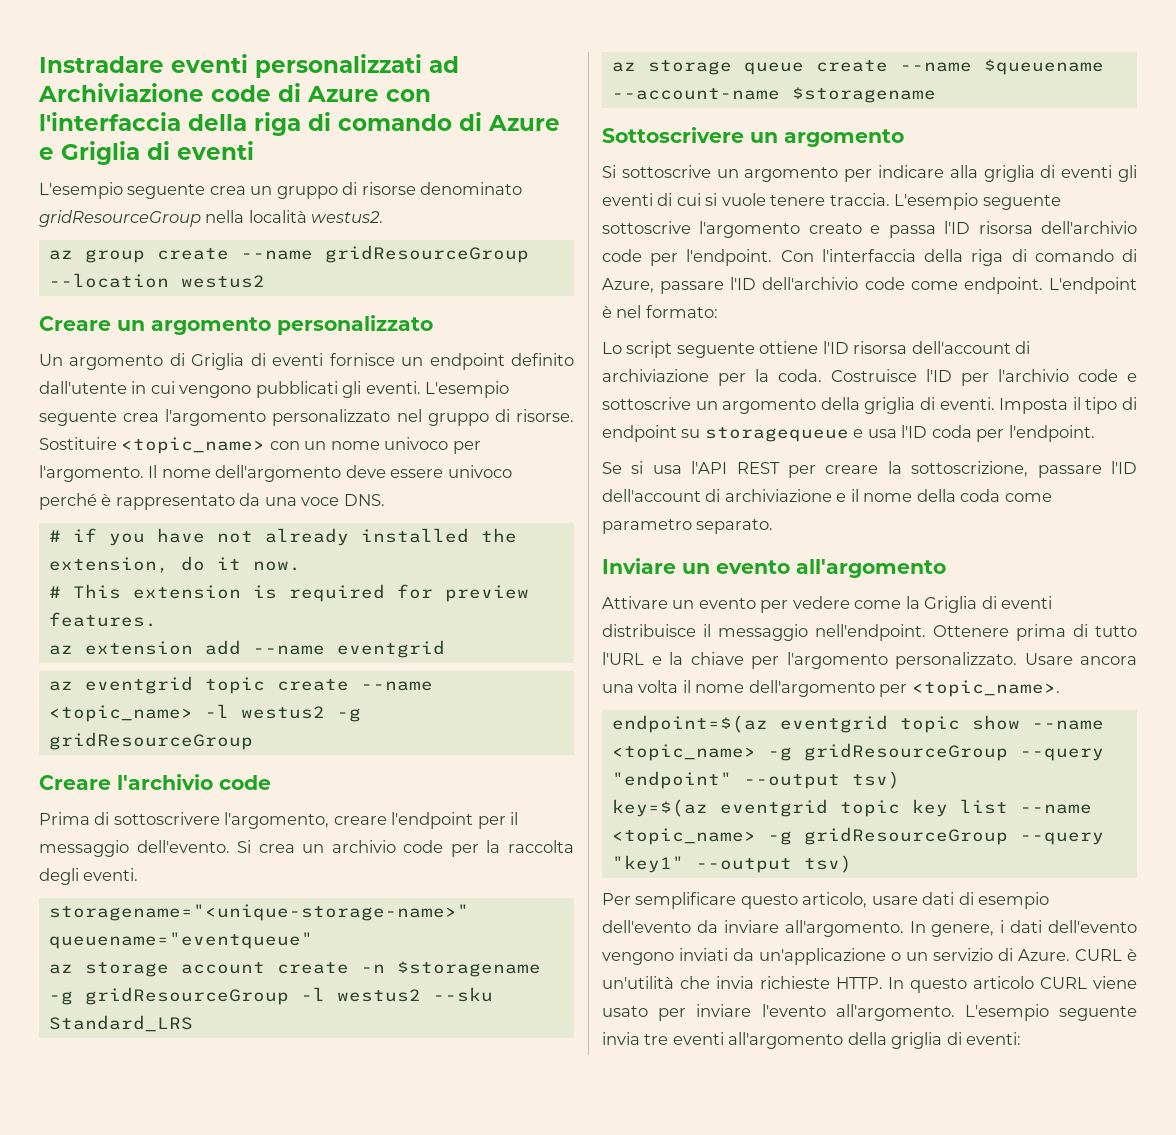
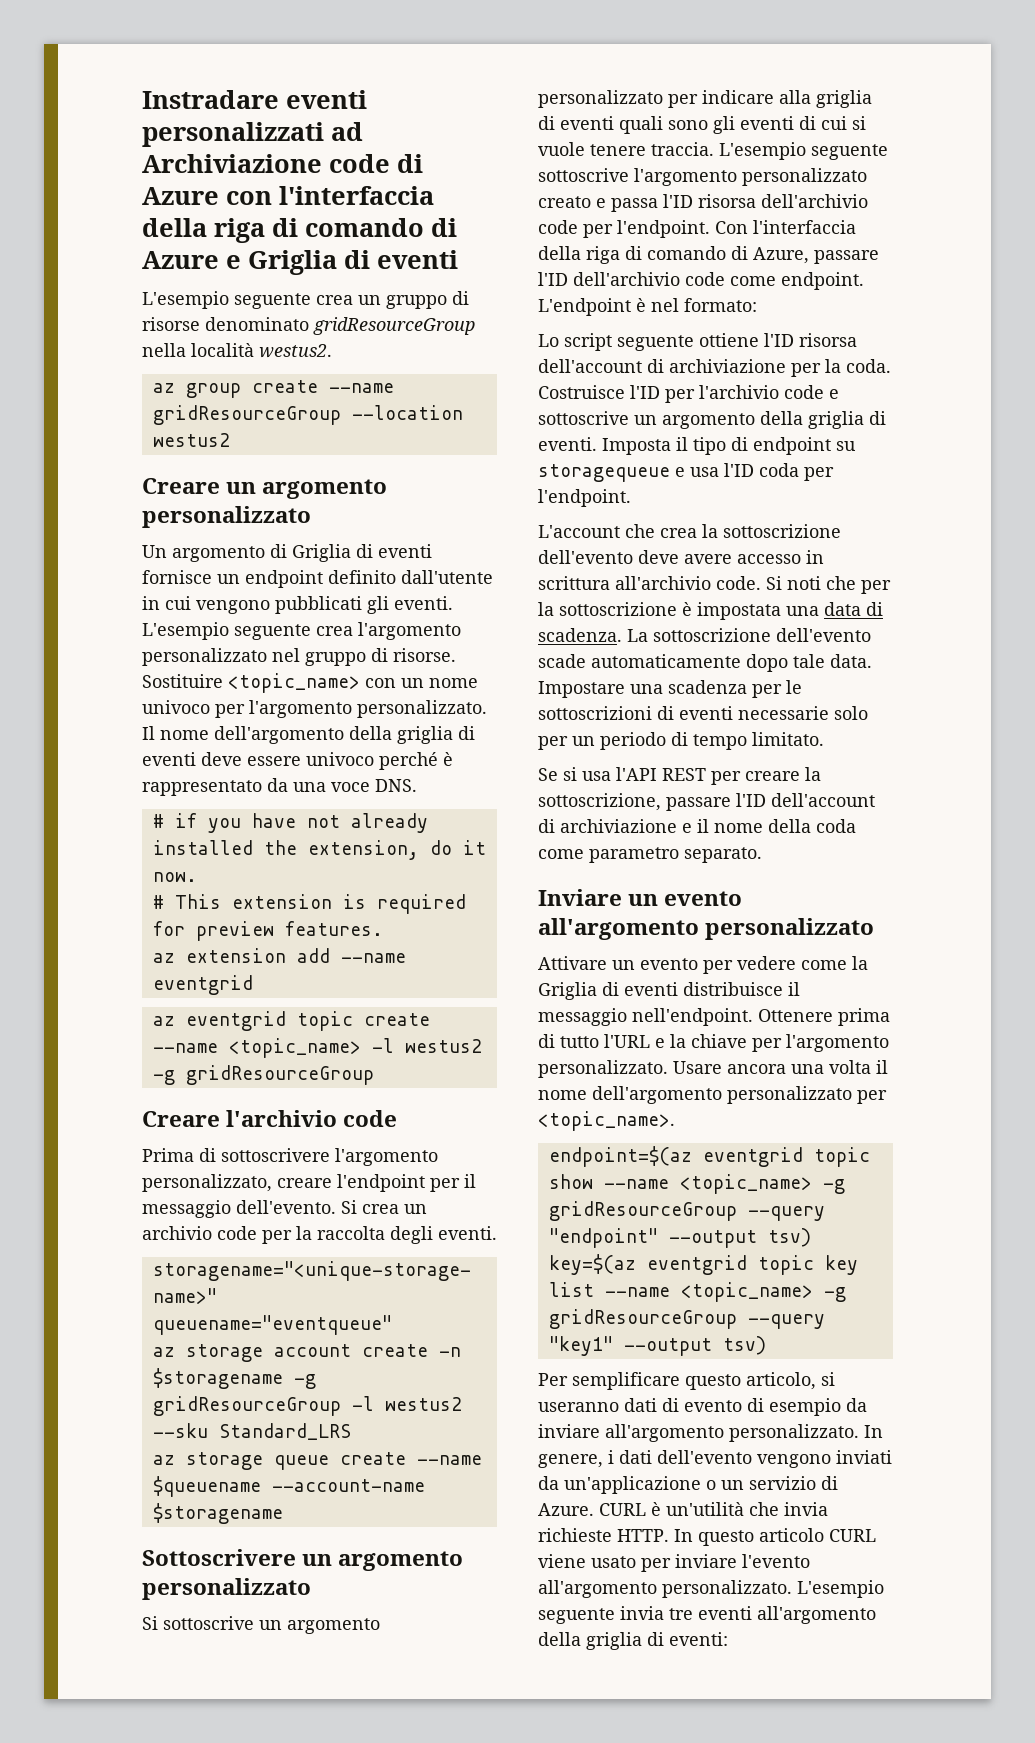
- Sostituire <topic_name> con un nome univoco per l'argomento.
+ Sostituire <topic_name> con un nome univoco per l'argomento personalizzato.
- Il nome dell'argomento deve essere univoco perché è rappresentato da una voce DNS.
+ Il nome dell'argomento della griglia di eventi deve essere univoco perché è rappresentato da una voce DNS.
- Prima di sottoscrivere l'argomento, creare l'endpoint per il messaggio dell'evento.
+ Prima di sottoscrivere l'argomento personalizzato, creare l'endpoint per il messaggio dell'evento.
- Sottoscrivere un argomento
+ Sottoscrivere un argomento personalizzato
- Si sottoscrive un argomento per indicare alla griglia di eventi gli eventi di cui si vuole tenere traccia.
+ Si sottoscrive un argomento personalizzato per indicare alla griglia di eventi quali sono gli eventi di cui si vuole tenere traccia.
- L'esempio seguente sottoscrive l'argomento creato e passa l'ID risorsa dell'archivio code per l'endpoint.
+ L'esempio seguente sottoscrive l'argomento personalizzato creato e passa l'ID risorsa dell'archivio code per l'endpoint.
+ L'account che crea la sottoscrizione dell'evento deve avere accesso in scrittura all'archivio code. Si noti che per la sottoscrizione è impostata una data di scadenza. La sottoscrizione dell'evento scade automaticamente dopo tale data. Impostare una scadenza per le sottoscrizioni di eventi necessarie solo per un periodo di tempo limitato.
- Inviare un evento all'argomento
+ Inviare un evento all'argomento personalizzato
- Usare ancora una volta il nome dell'argomento per <topic_name>.
+ Usare ancora una volta il nome dell'argomento personalizzato per <topic_name>.
- Per semplificare questo articolo, usare dati di esempio dell'evento da inviare all'argomento.
+ Per semplificare questo articolo, si useranno dati di evento di esempio da inviare all'argomento personalizzato.
- In questo articolo CURL viene usato per inviare l'evento all'argomento.
+ In questo articolo CURL viene usato per inviare l'evento all'argomento personalizzato.

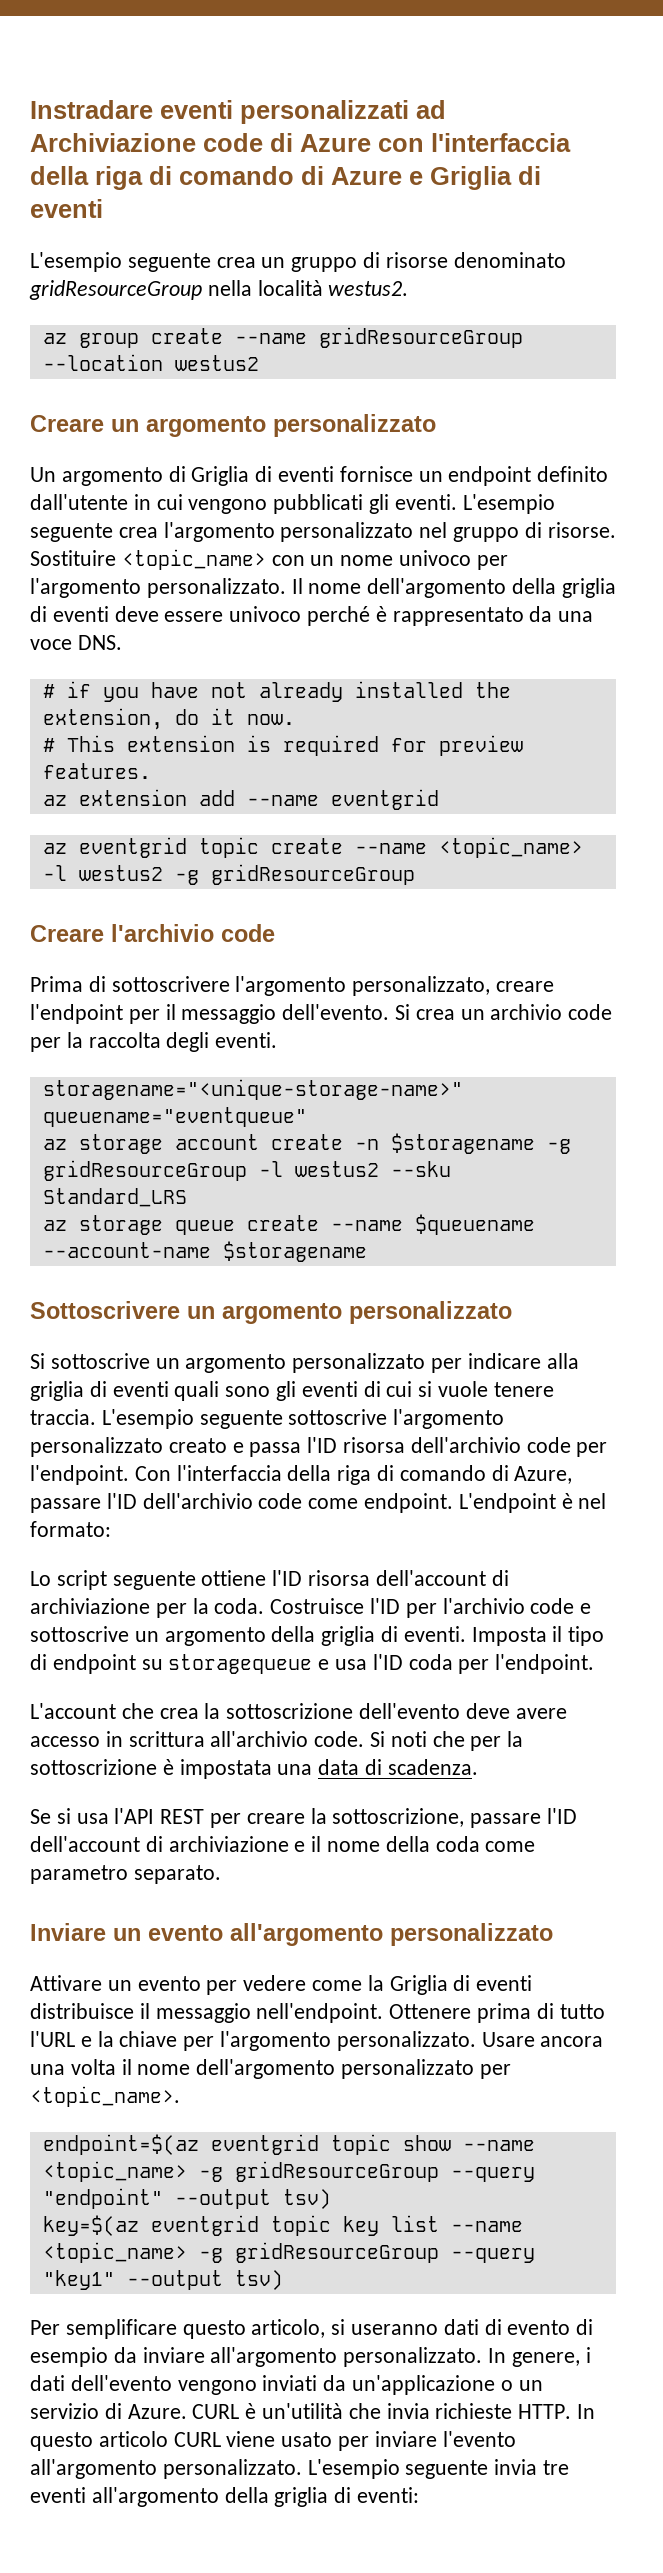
- La sottoscrizione dell'evento scade automaticamente dopo tale data. Impostare una scadenza per le sottoscrizioni di eventi necessarie solo per un periodo di tempo limitato.

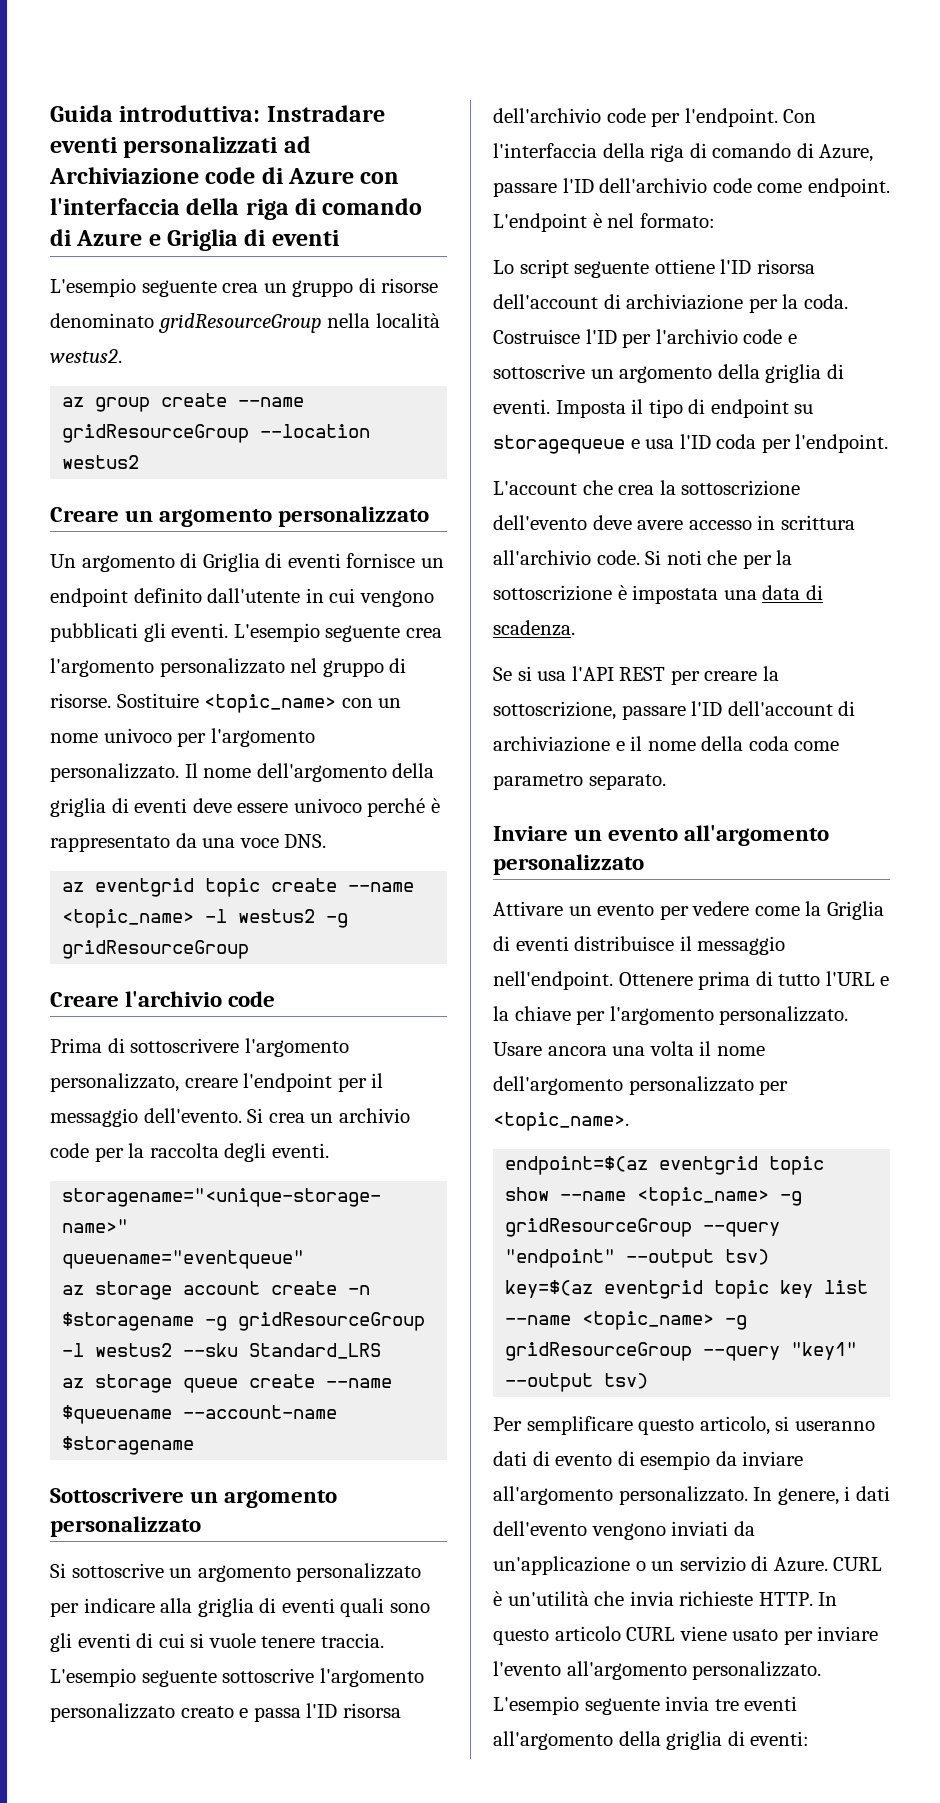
- Instradare eventi personalizzati ad Archiviazione code di Azure con l'interfaccia della riga di comando di Azure e Griglia di eventi
+ Guida introduttiva: Instradare eventi personalizzati ad Archiviazione code di Azure con l'interfaccia della riga di comando di Azure e Griglia di eventi
- # if you have not already installed the extension, do it now.
- # This extension is required for preview features.
- az extension add --name eventgrid

